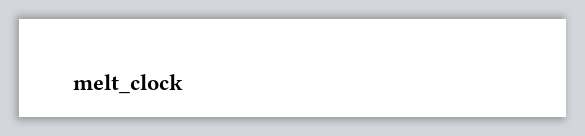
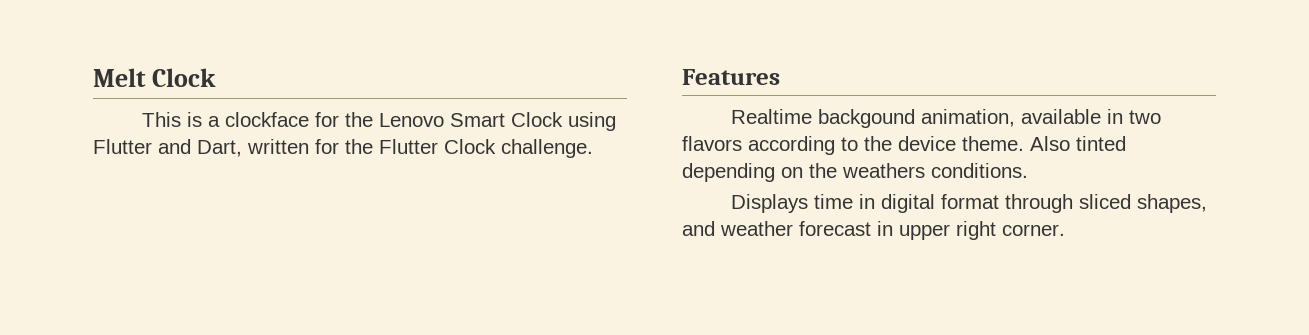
- melt_clock
+ Melt Clock
+ This is a clockface for the Lenovo Smart Clock using Flutter and Dart, written for the Flutter Clock challenge.
+ Features
+ Realtime backgound animation, available in two flavors according to the device theme. Also tinted depending on the weathers conditions.
+ Displays time in digital format through sliced shapes, and weather forecast in upper right corner.

